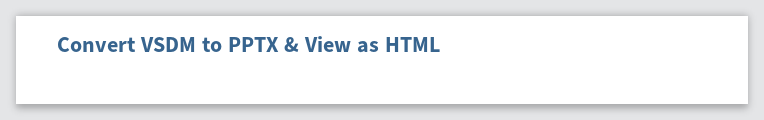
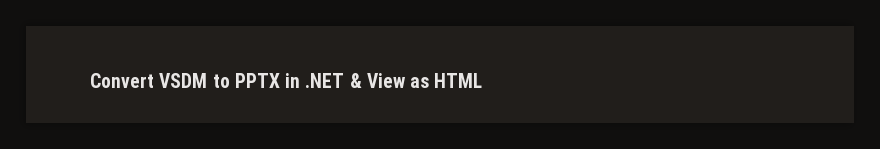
- Convert VSDM to PPTX & View as HTML
+ Convert VSDM to PPTX in .NET & View as HTML

